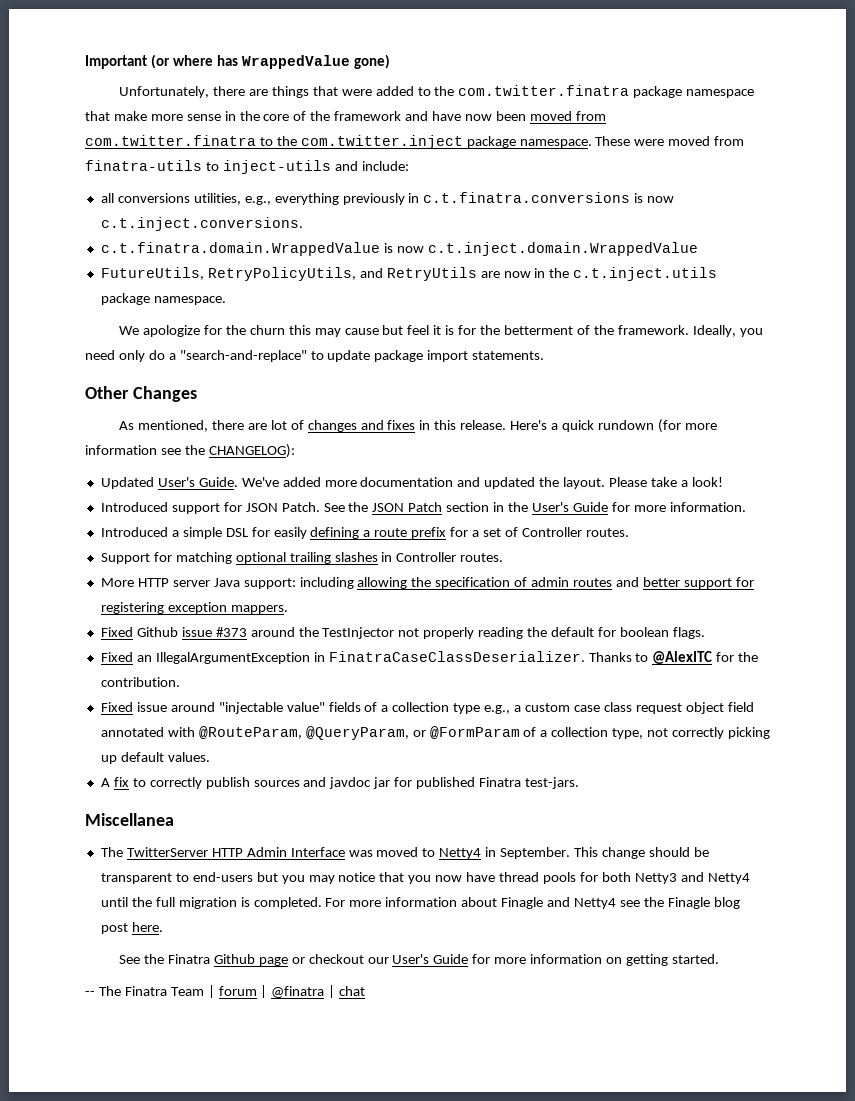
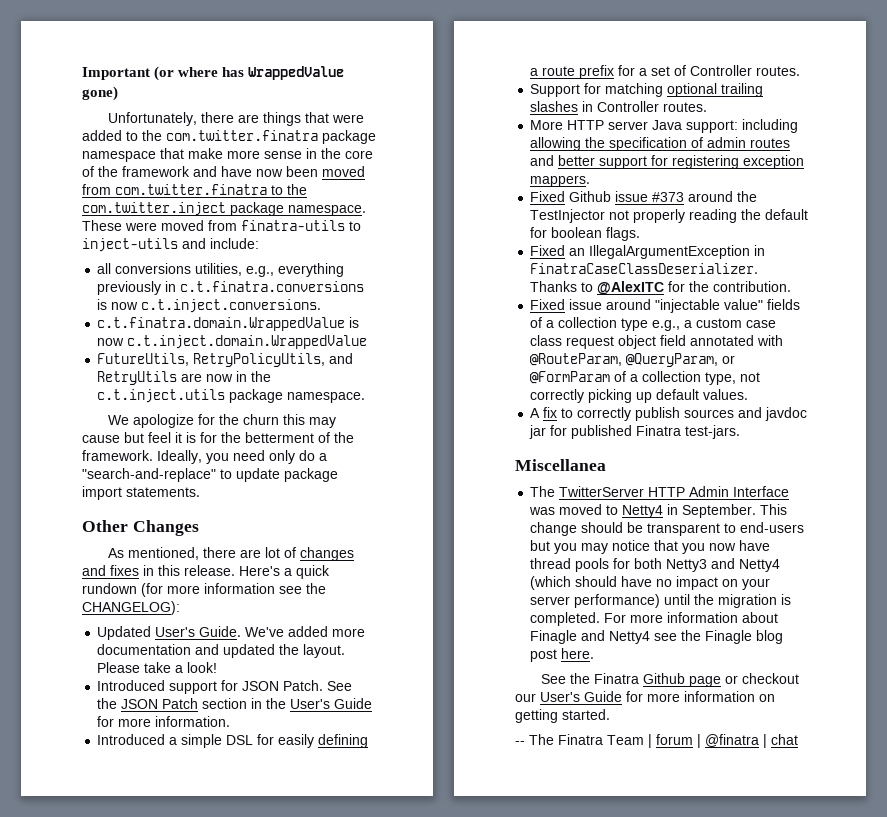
- This change should be transparent to end-users but you may notice that you now have thread pools for both Netty3 and Netty4 until the full migration is completed.
+ This change should be transparent to end-users but you may notice that you now have thread pools for both Netty3 and Netty4 (which should have no impact on your server performance) until the migration is completed.

